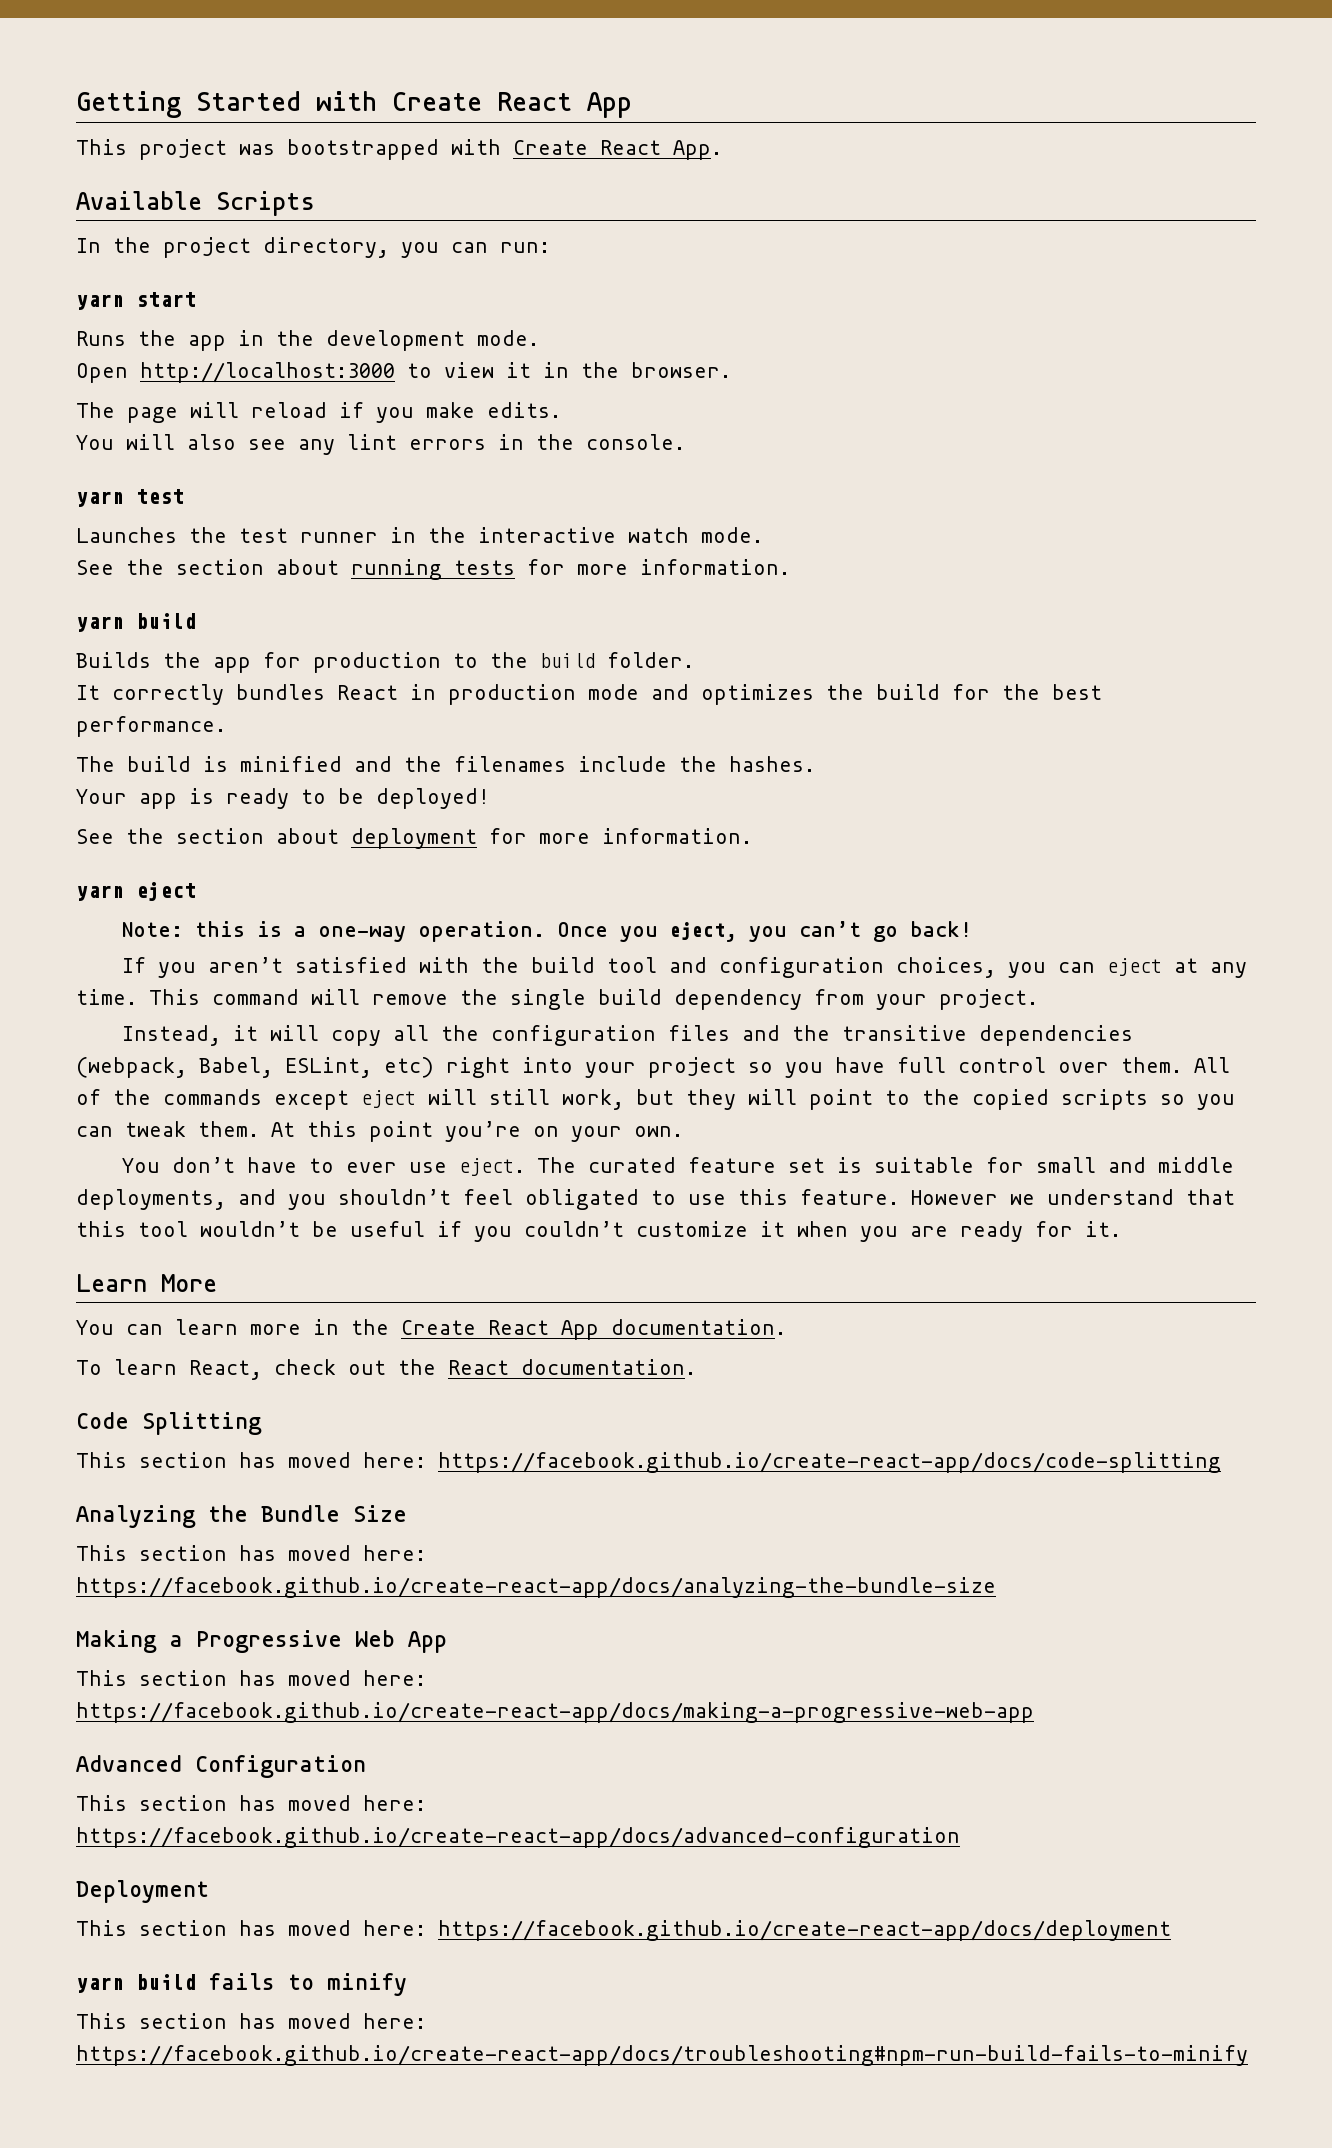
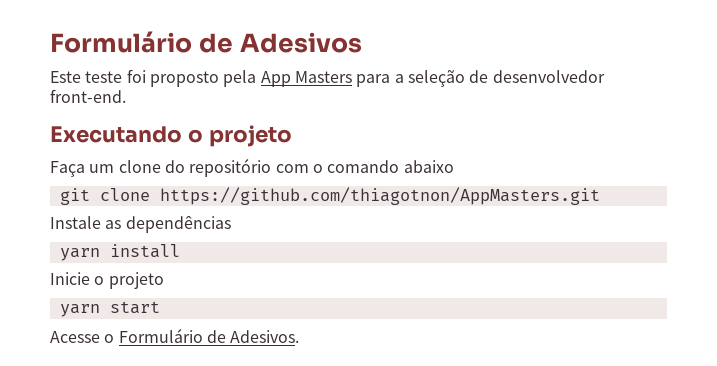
- Getting Started with Create React App
- This project was bootstrapped with Create React App.
- Available Scripts
- In the project directory, you can run:
+ Formulário de Adesivos
+ Este teste foi proposto pela App Masters para a seleção de desenvolvedor front-end.
+ Executando o projeto
+ Faça um clone do repositório com o comando abaixo
+ git clone https://github.com/thiagotnon/AppMasters.git
+ Instale as dependências
+ yarn install
+ Inicie o projeto
  yarn start
- Runs the app in the development mode.
- Open http://localhost:3000 to view it in the browser.
- The page will reload if you make edits.
- You will also see any lint errors in the console.
- yarn test
- Launches the test runner in the interactive watch mode.
- See the section about running tests for more information.
- yarn build
- Builds the app for production to the build folder.
- It correctly bundles React in production mode and optimizes the build for the best performance.
- The build is minified and the filenames include the hashes.
- Your app is ready to be deployed!
- See the section about deployment for more information.
- yarn eject
- Note: this is a one-way operation. Once you eject, you can’t go back!
- If you aren’t satisfied with the build tool and configuration choices, you can eject at any time. This command will remove the single build dependency from your project.
- Instead, it will copy all the configuration files and the transitive dependencies (webpack, Babel, ESLint, etc) right into your project so you have full control over them. All of the commands except eject will still work, but they will point to the copied scripts so you can tweak them. At this point you’re on your own.
- You don’t have to ever use eject. The curated feature set is suitable for small and middle deployments, and you shouldn’t feel obligated to use this feature. However we understand that this tool wouldn’t be useful if you couldn’t customize it when you are ready for it.
- Learn More
- You can learn more in the Create React App documentation.
- To learn React, check out the React documentation.
- Code Splitting
- This section has moved here: https://facebook.github.io/create-react-app/docs/code-splitting
- Analyzing the Bundle Size
- This section has moved here: https://facebook.github.io/create-react-app/docs/analyzing-the-bundle-size
- Making a Progressive Web App
- This section has moved here: https://facebook.github.io/create-react-app/docs/making-a-progressive-web-app
- Advanced Configuration
- This section has moved here: https://facebook.github.io/create-react-app/docs/advanced-configuration
- Deployment
- This section has moved here: https://facebook.github.io/create-react-app/docs/deployment
- yarn build fails to minify
- This section has moved here: https://facebook.github.io/create-react-app/docs/troubleshooting#npm-run-build-fails-to-minify
+ Acesse o Formulário de Adesivos.

